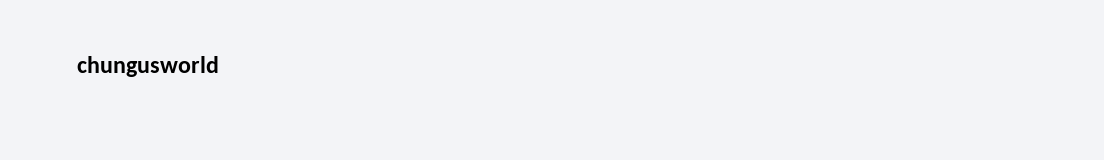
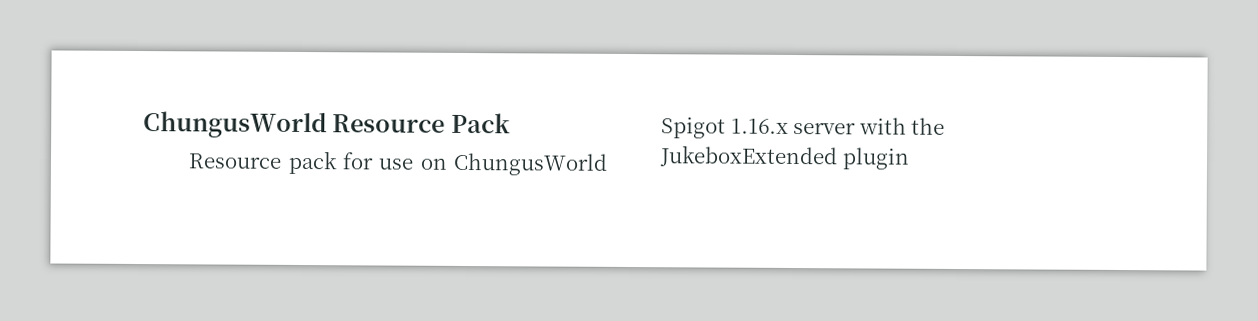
- chungusworld
+ ChungusWorld Resource Pack
+ Resource pack for use on ChungusWorld Spigot 1.16.x server with the JukeboxExtended plugin

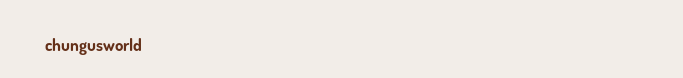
- ChungusWorld Resource Pack
- Resource pack for use on ChungusWorld Spigot 1.16.x server with the JukeboxExtended plugin
+ chungusworld

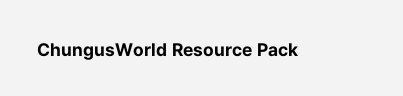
- chungusworld
+ ChungusWorld Resource Pack

